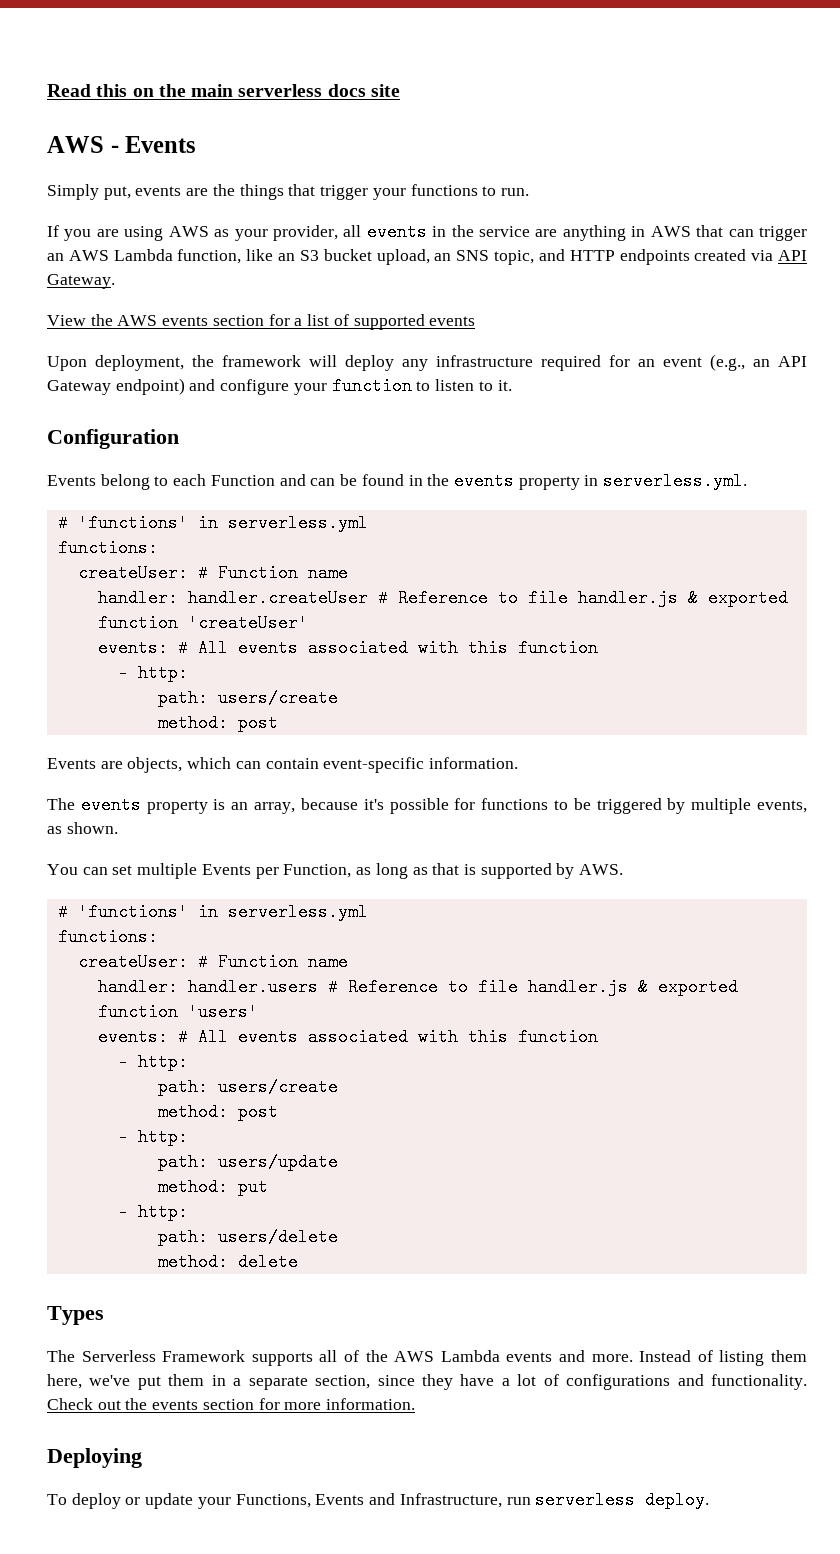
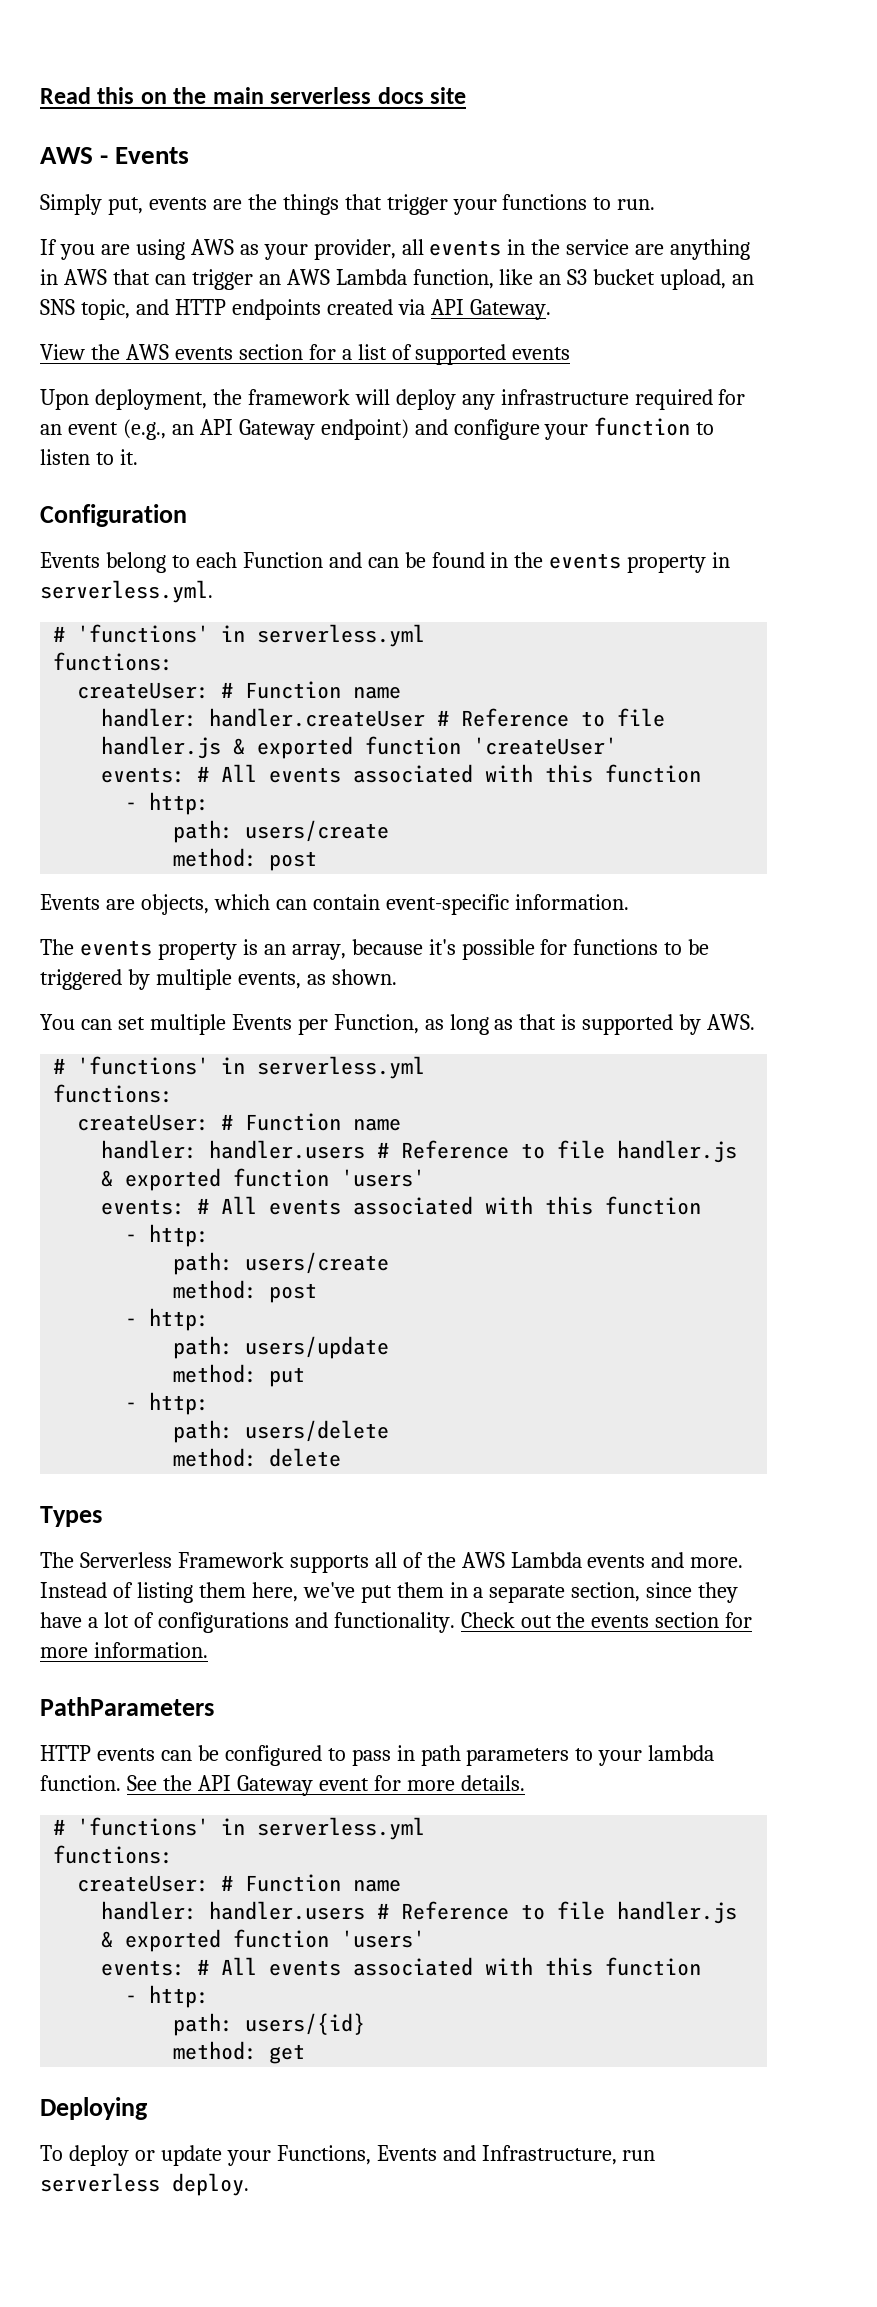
+ PathParameters
+ HTTP events can be configured to pass in path parameters to your lambda function. See the API Gateway event for more details.
+ # 'functions' in serverless.yml
+ functions:
+ createUser: # Function name
+ handler: handler.users # Reference to file handler.js & exported function 'users'
+ events: # All events associated with this function
+ - http:
+ path: users/{id}
+ method: get

